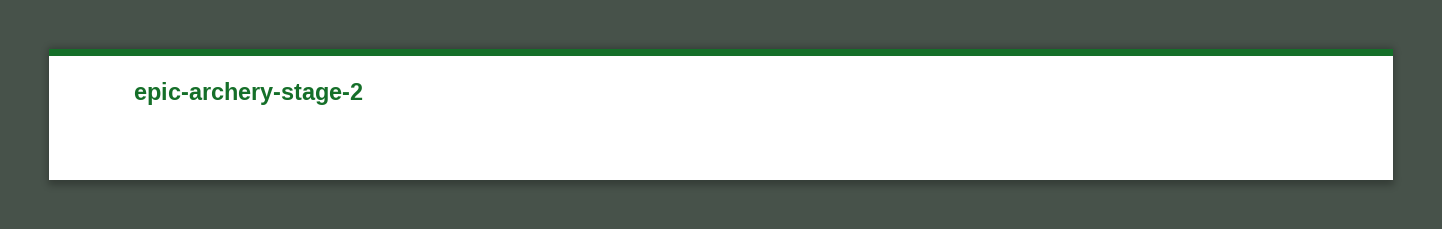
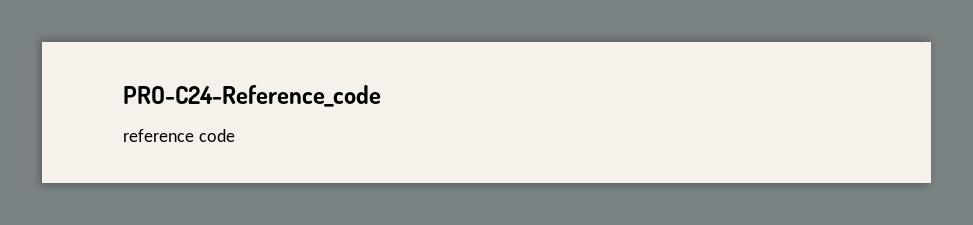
- epic-archery-stage-2
+ PRO-C24-Reference_code
+ reference code

